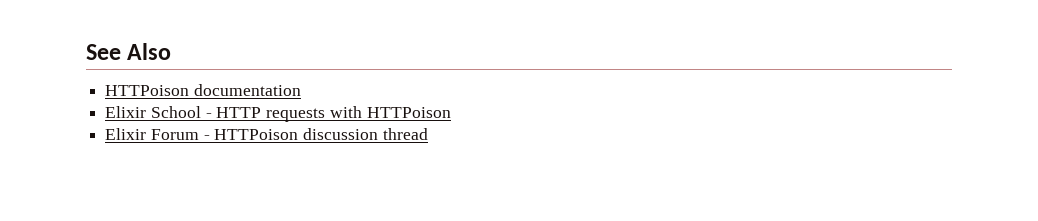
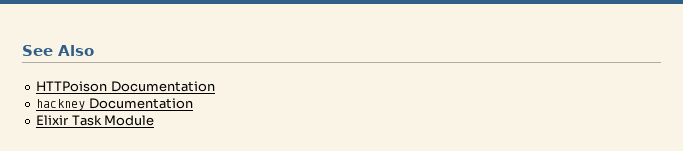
- HTTPoison documentation
- Elixir School - HTTP requests with HTTPoison
- Elixir Forum - HTTPoison discussion thread
+ HTTPoison Documentation
+ hackney Documentation
+ Elixir Task Module

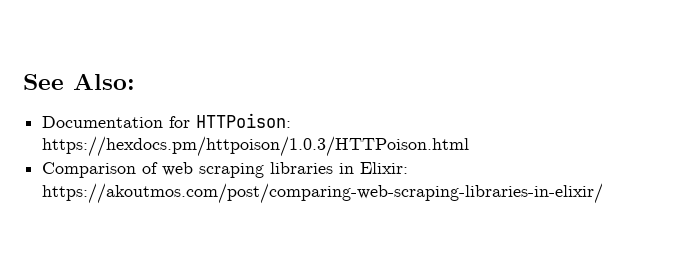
- See Also
- HTTPoison Documentation
- hackney Documentation
- Elixir Task Module
+ See Also:
+ Documentation for HTTPoison: https://hexdocs.pm/httpoison/1.0.3/HTTPoison.html
+ Comparison of web scraping libraries in Elixir: https://akoutmos.com/post/comparing-web-scraping-libraries-in-elixir/

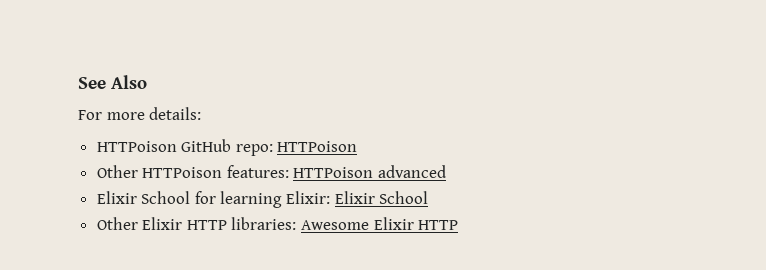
- See Also:
- Documentation for HTTPoison: https://hexdocs.pm/httpoison/1.0.3/HTTPoison.html
- Comparison of web scraping libraries in Elixir: https://akoutmos.com/post/comparing-web-scraping-libraries-in-elixir/
+ See Also
+ For more details:
+ HTTPoison GitHub repo: HTTPoison
+ Other HTTPoison features: HTTPoison advanced
+ Elixir School for learning Elixir: Elixir School
+ Other Elixir HTTP libraries: Awesome Elixir HTTP

